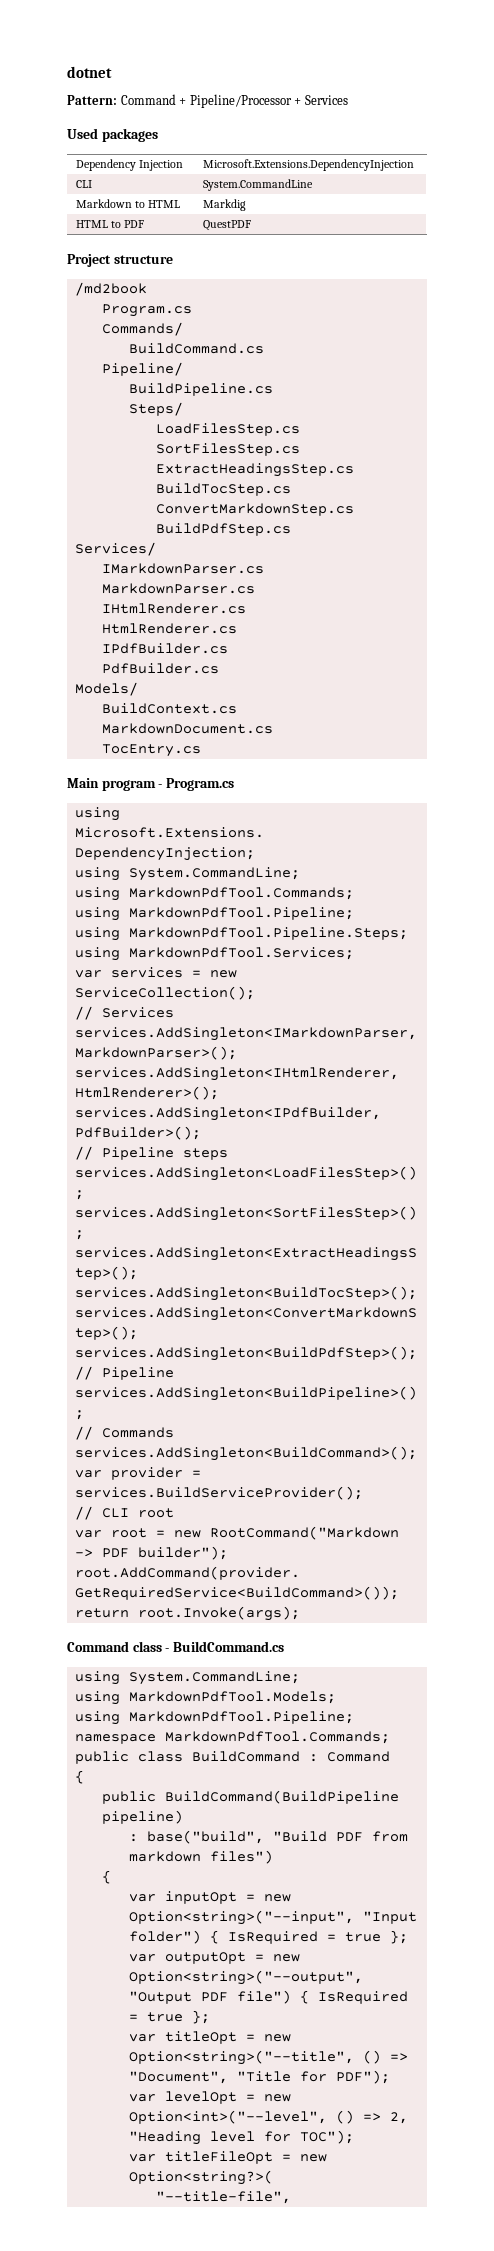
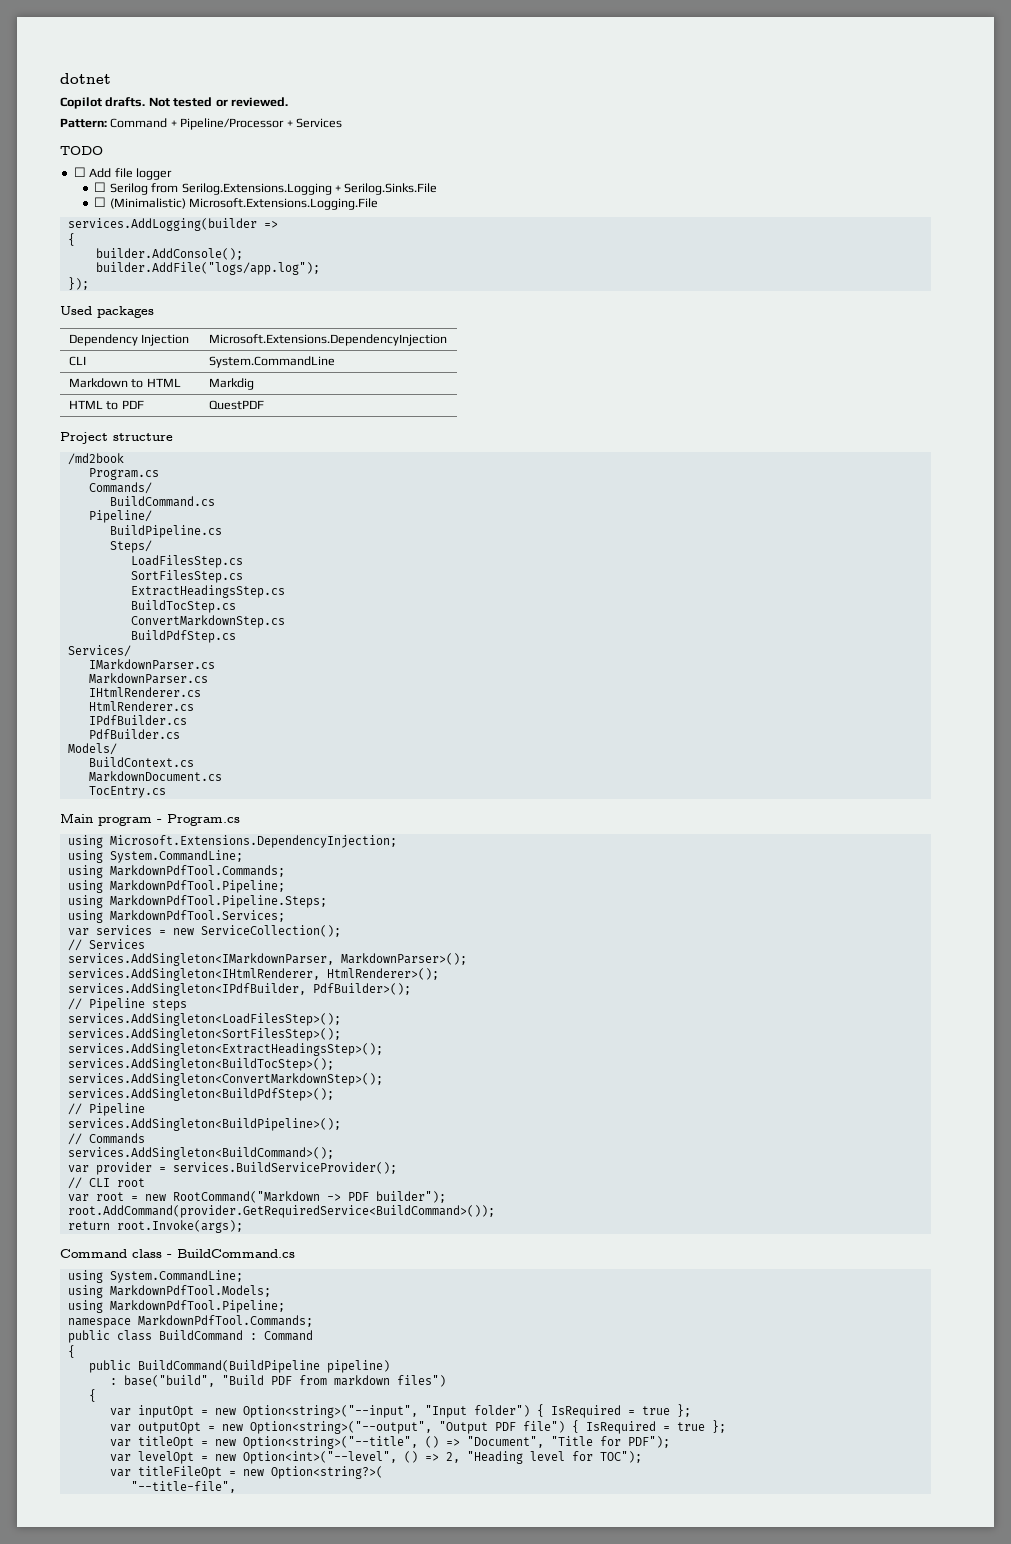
+ Copilot drafts. Not tested or reviewed.
+ TODO
+ ☐ Add file logger
+ ☐ Serilog from Serilog.Extensions.Logging + Serilog.Sinks.File
+ ☐ (Minimalistic) Microsoft.Extensions.Logging.File
+ services.AddLogging(builder =>
+ {
+ builder.AddConsole();
+ builder.AddFile("logs/app.log");
+ });

